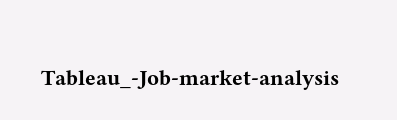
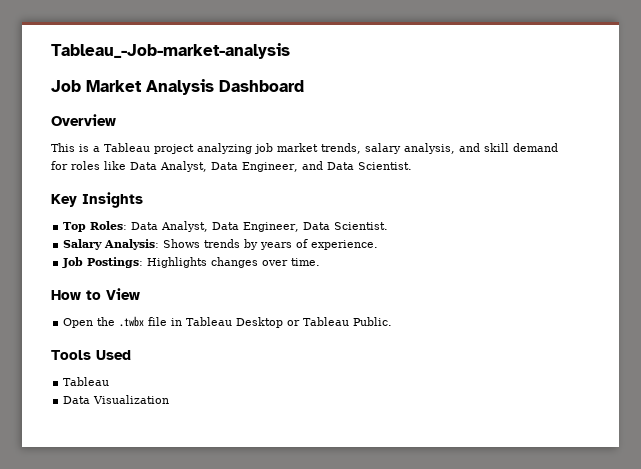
+ Job Market Analysis Dashboard
+ Overview
+ This is a Tableau project analyzing job market trends, salary analysis, and skill demand for roles like Data Analyst, Data Engineer, and Data Scientist.
+ Key Insights
+ Top Roles: Data Analyst, Data Engineer, Data Scientist.
+ Salary Analysis: Shows trends by years of experience.
+ Job Postings: Highlights changes over time.
+ How to View
+ Open the .twbx file in Tableau Desktop or Tableau Public.
+ Tools Used
+ Tableau
+ Data Visualization

